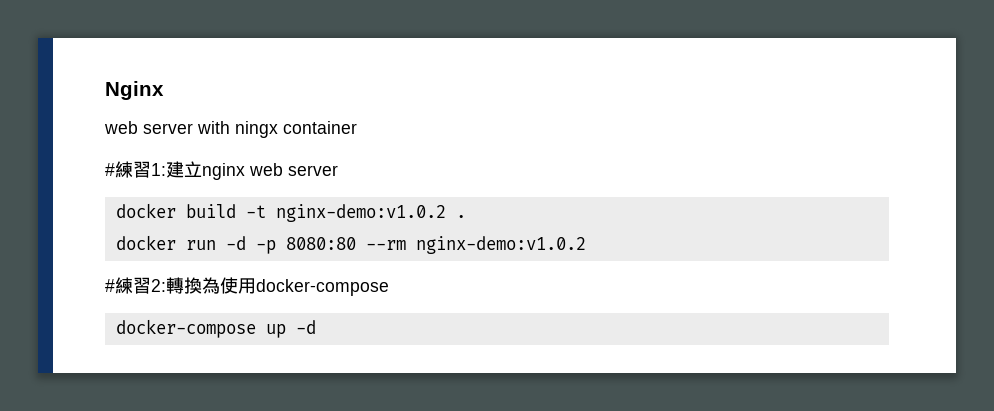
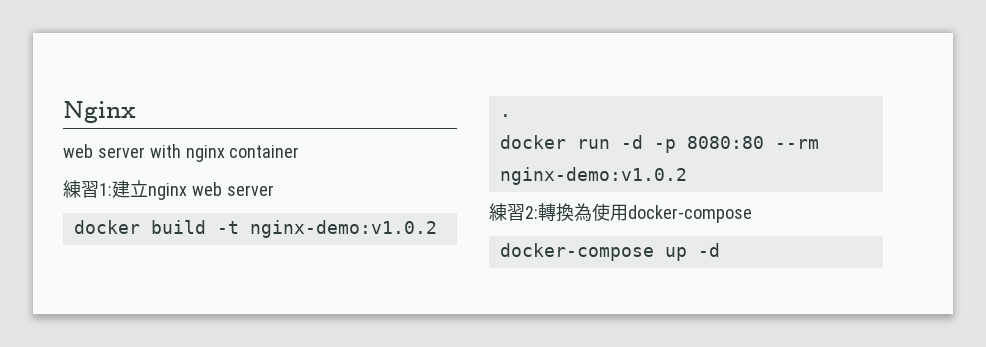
- web server with ningx container
+ web server with nginx container
- #練習1:建立nginx web server
+ 練習1:建立nginx web server
- #練習2:轉換為使用docker-compose
+ 練習2:轉換為使用docker-compose

